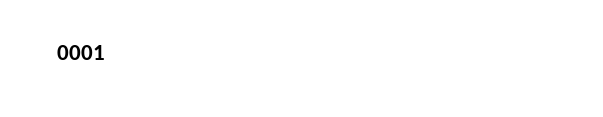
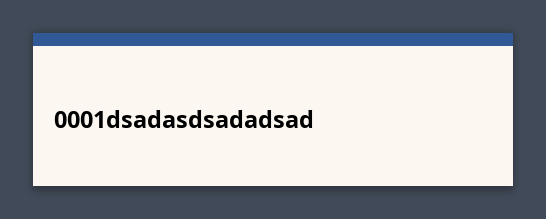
- 0001
+ 0001dsadasdsadadsad

